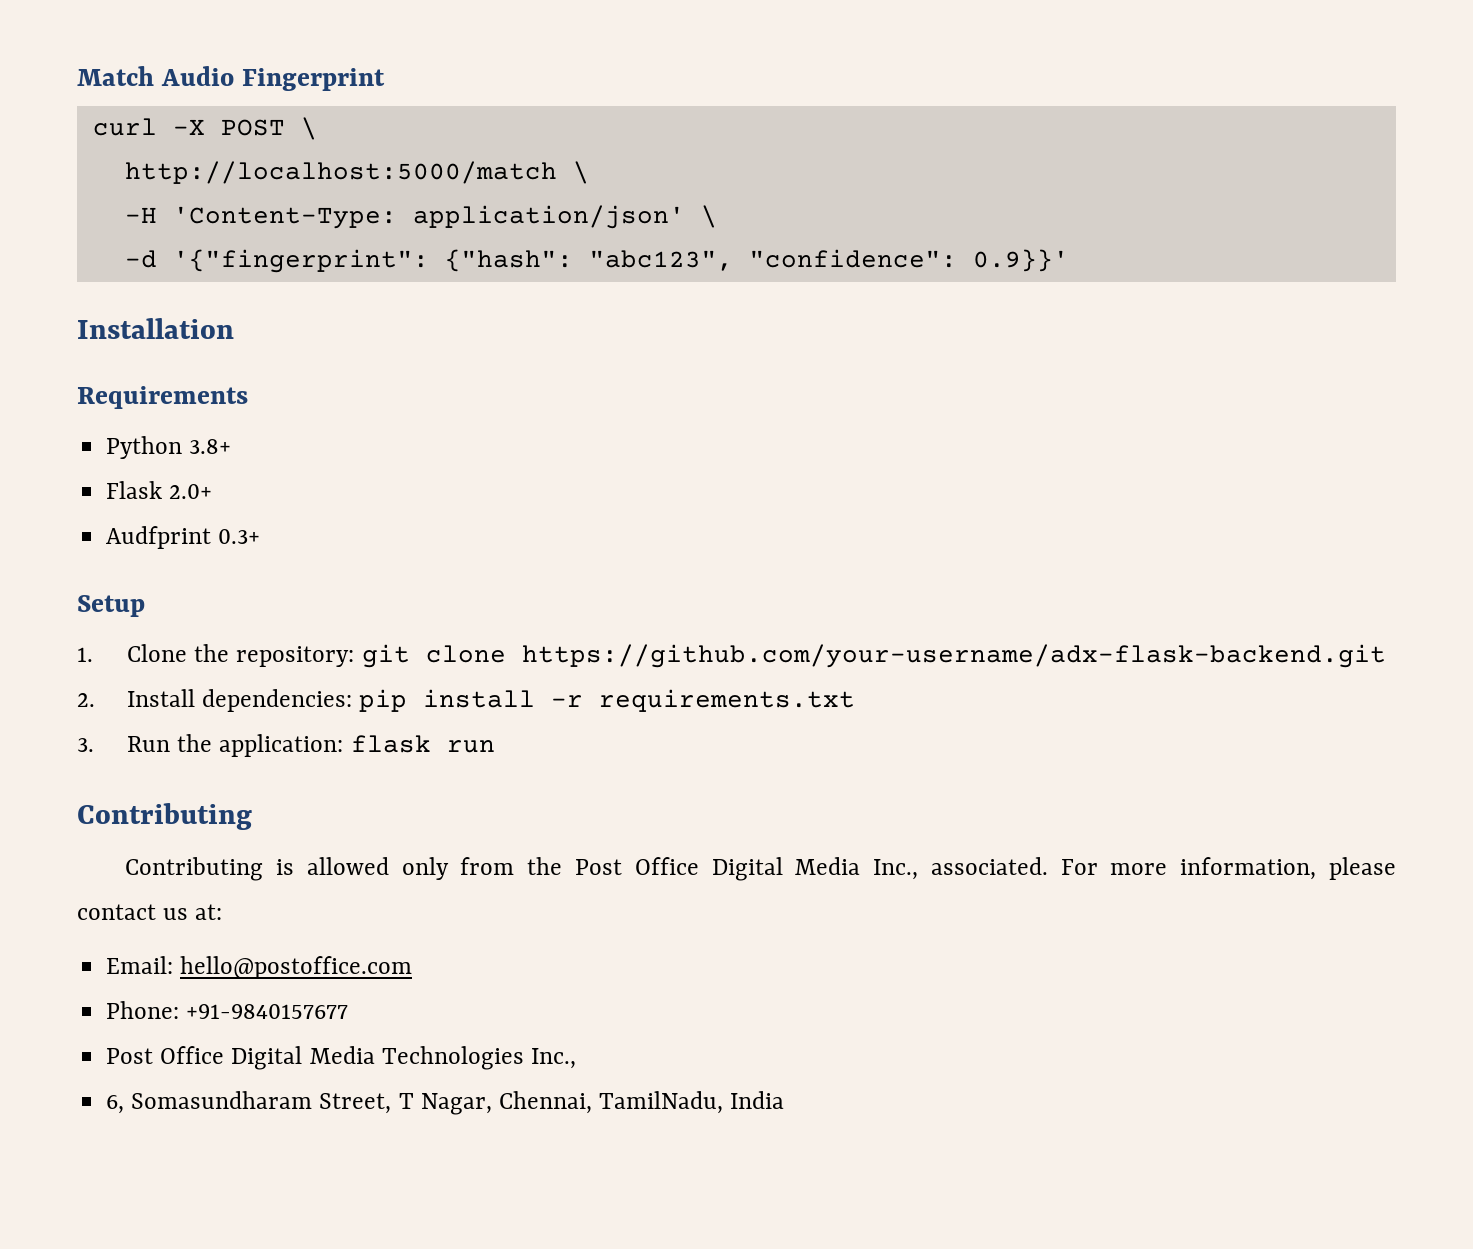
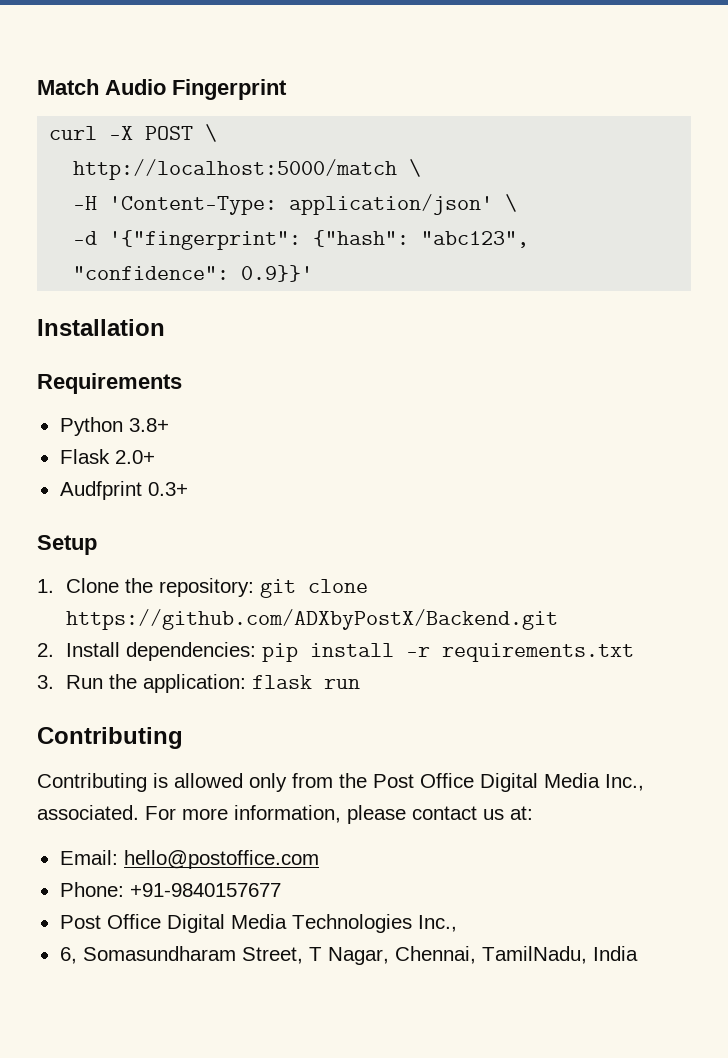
- 1. Clone the repository: git clone https://github.com/your-username/adx-flask-backend.git
+ 1. Clone the repository: git clone https://github.com/ADXbyPostX/Backend.git

